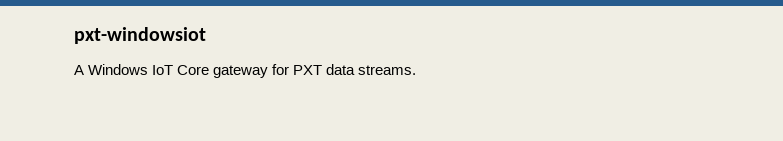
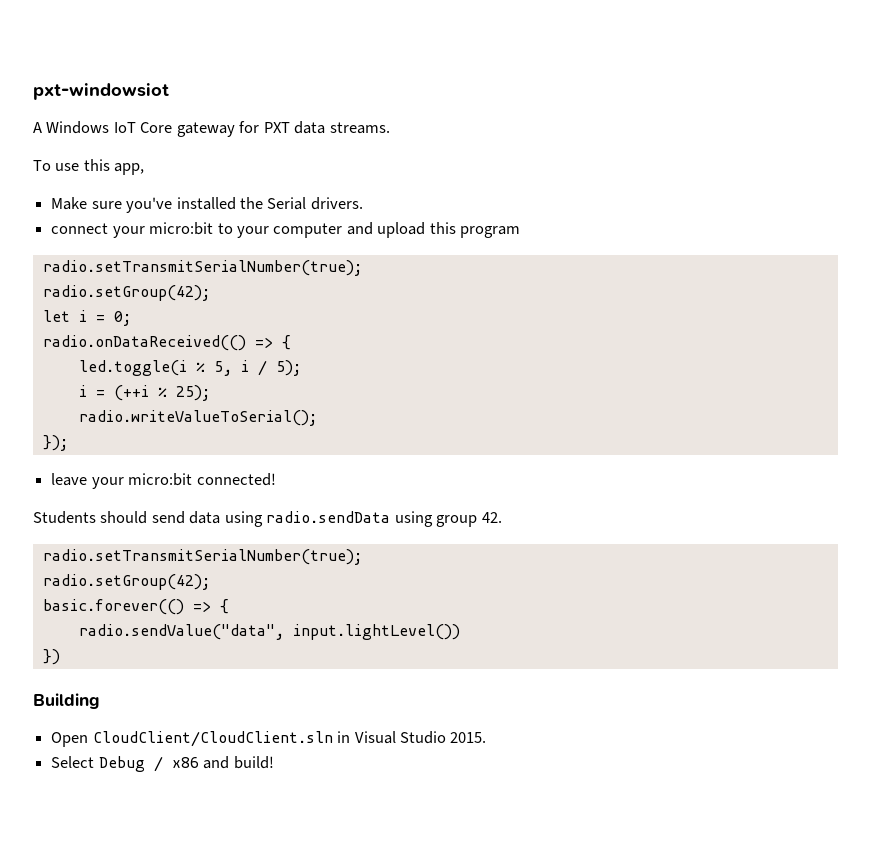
+ To use this app,
+ Make sure you've installed the Serial drivers.
+ connect your micro:bit to your computer and upload this program
+ radio.setTransmitSerialNumber(true);
+ radio.setGroup(42);
+ let i = 0;
+ radio.onDataReceived(() => {
+ led.toggle(i % 5, i / 5);
+ i = (++i % 25);
+ radio.writeValueToSerial();
+ });
+ leave your micro:bit connected!
+ Students should send data using radio.sendData using group 42.
+ radio.setTransmitSerialNumber(true);
+ radio.setGroup(42);
+ basic.forever(() => {
+ radio.sendValue("data", input.lightLevel())
+ })
+ Building
+ Open CloudClient/CloudClient.sln in Visual Studio 2015.
+ Select Debug / x86 and build!

